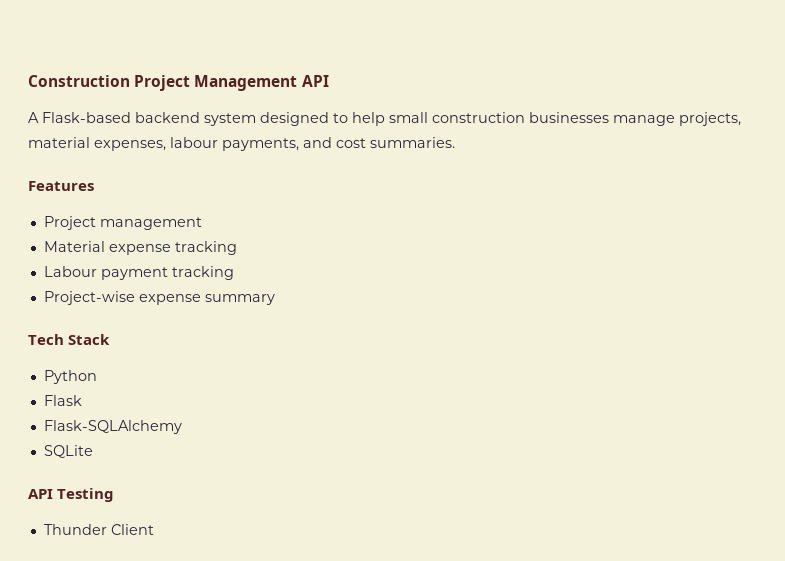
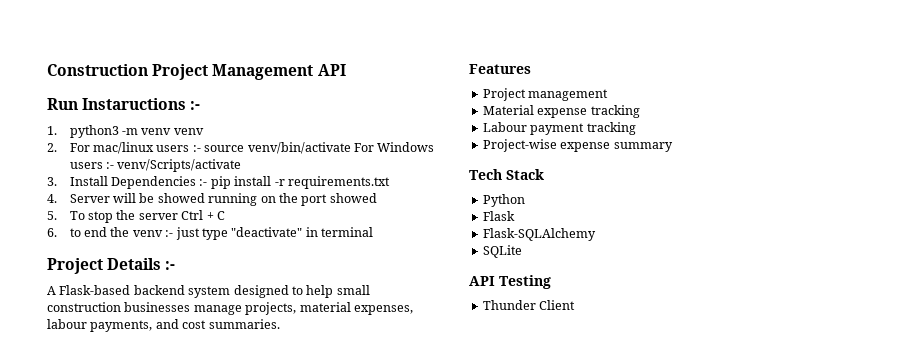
+ Run Instaructions :-
+ 1. python3 -m venv venv
+ 2. For mac/linux users :- source venv/bin/activate For Windows users :- venv/Scripts/activate
+ 3. Install Dependencies :- pip install -r requirements.txt
+ 4. Server will be showed running on the port showed
+ 5. To stop the server Ctrl + C
+ 6. to end the venv :- just type "deactivate" in terminal
+ Project Details :-

